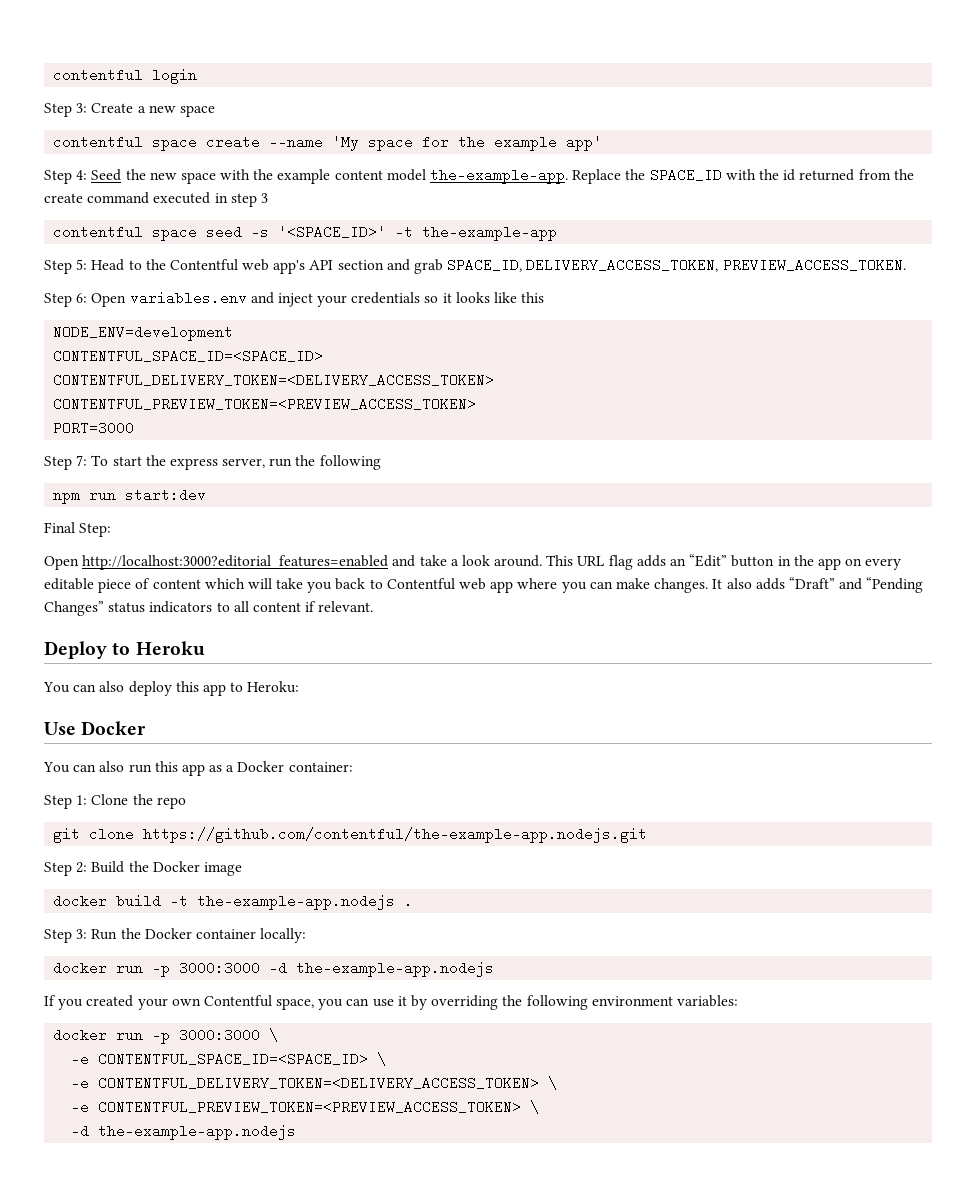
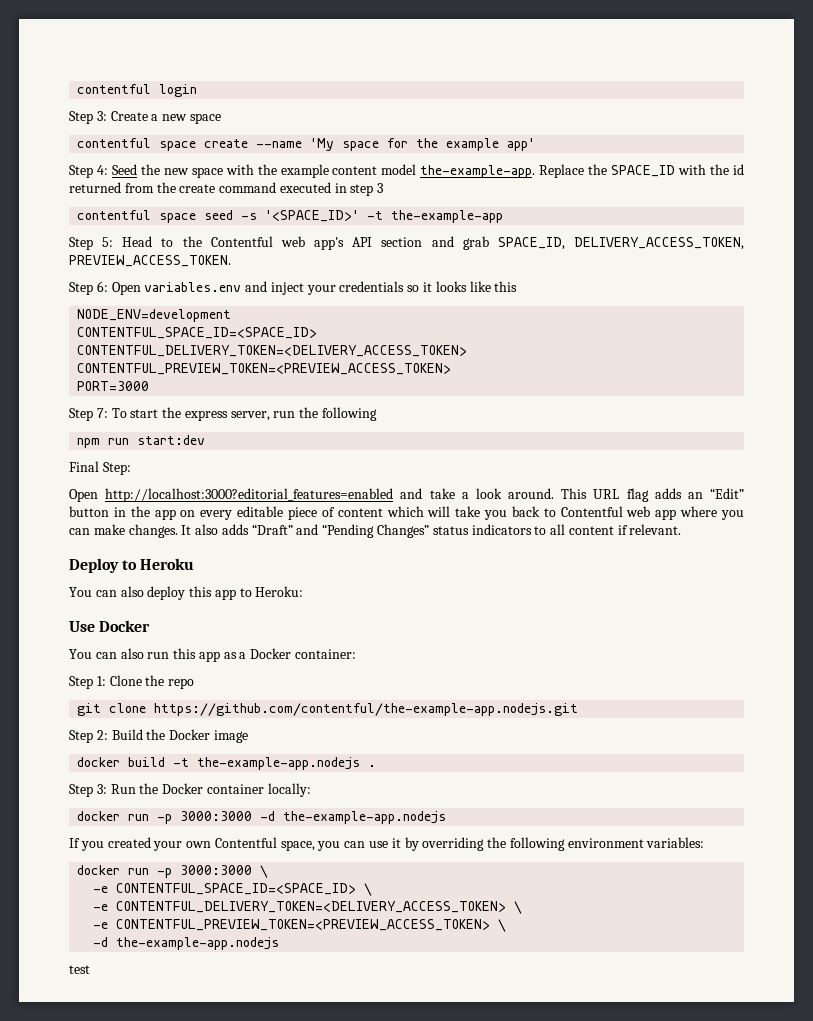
+ test

